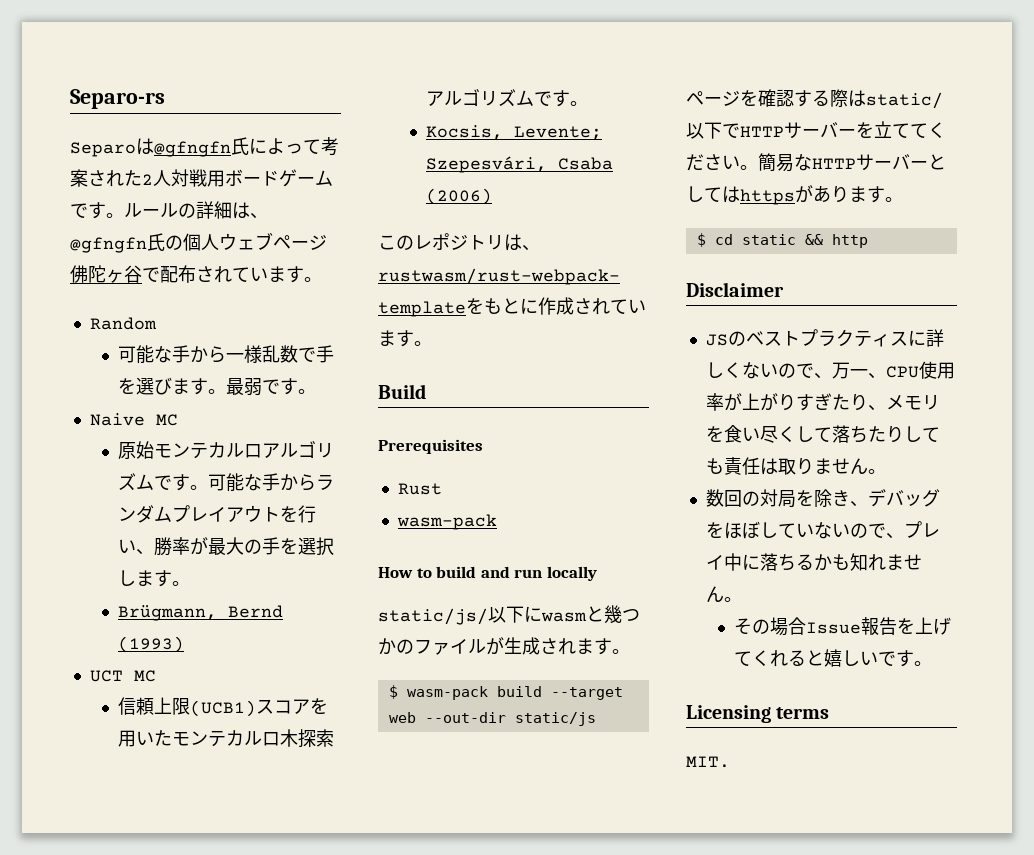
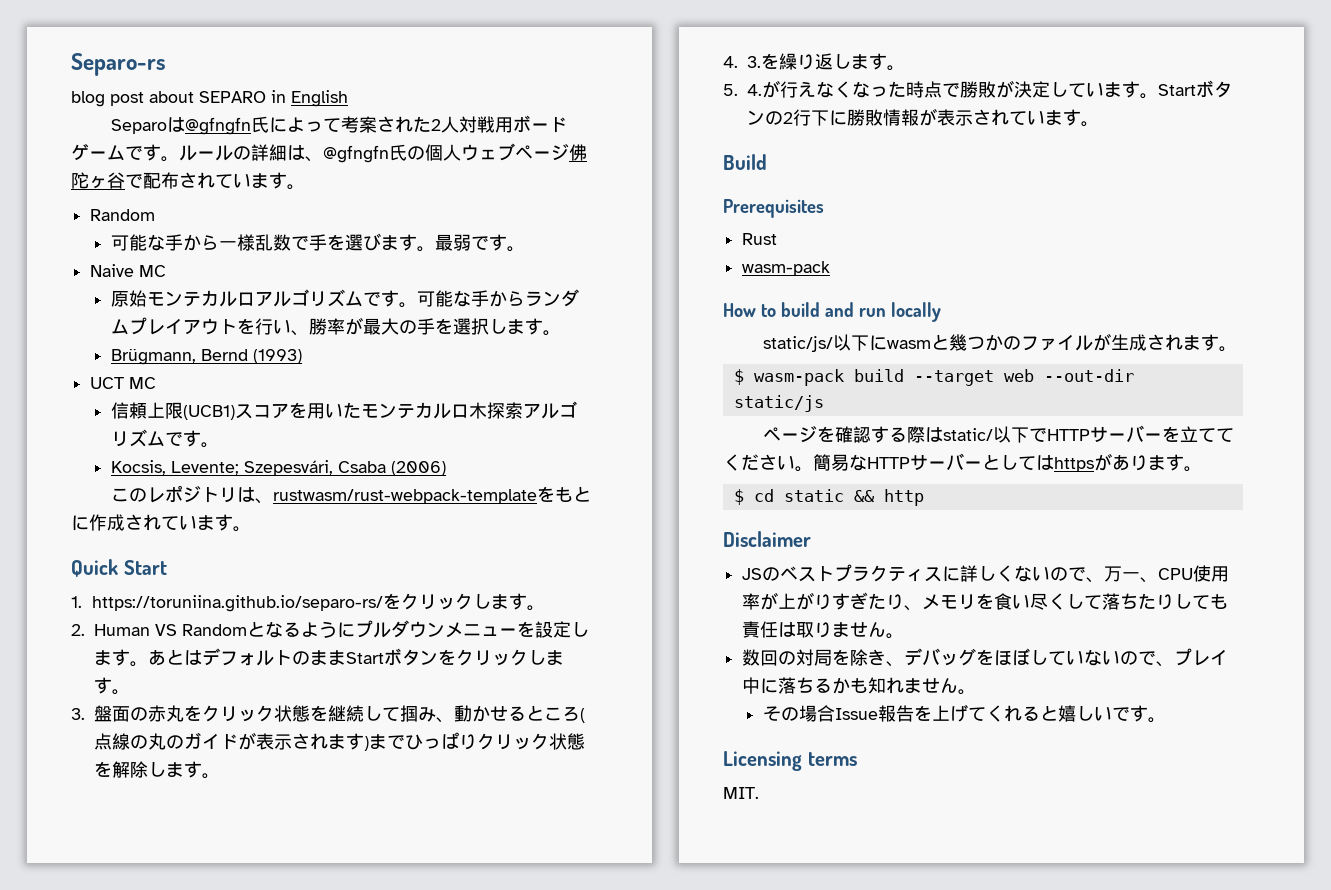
+ blog post about SEPARO in English
+ Quick Start
+ 1. https://toruniina.github.io/separo-rs/をクリックします。
+ 2. Human VS Randomとなるようにプルダウンメニューを設定します。あとはデフォルトのままStartボタンをクリックします。
+ 3.盤面の赤丸をクリック状態を継続して掴み、動かせるところ(点線の丸のガイドが表示されます)までひっぱりクリック状態を解除します。
+ 4. 3.を繰り返します。
+ 5. 4.が行えなくなった時点で勝敗が決定しています。Startボタンの2行下に勝敗情報が表示されています。

